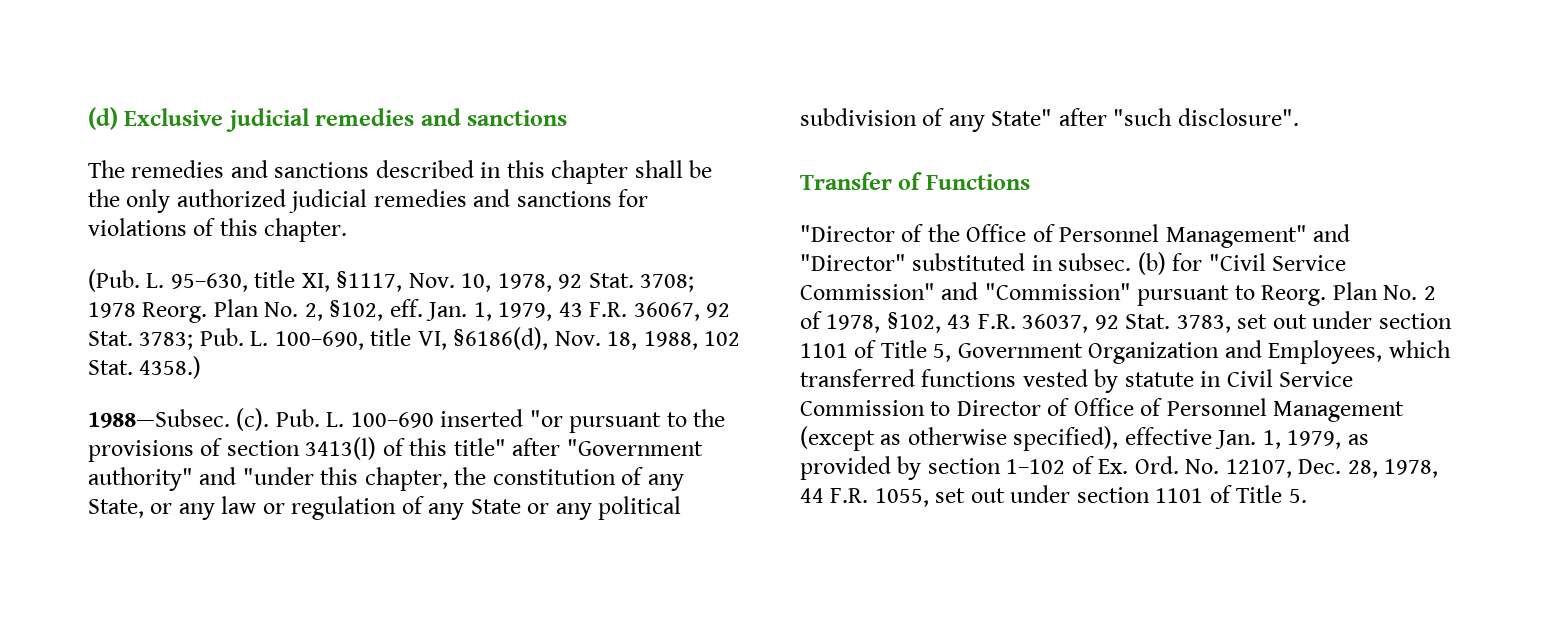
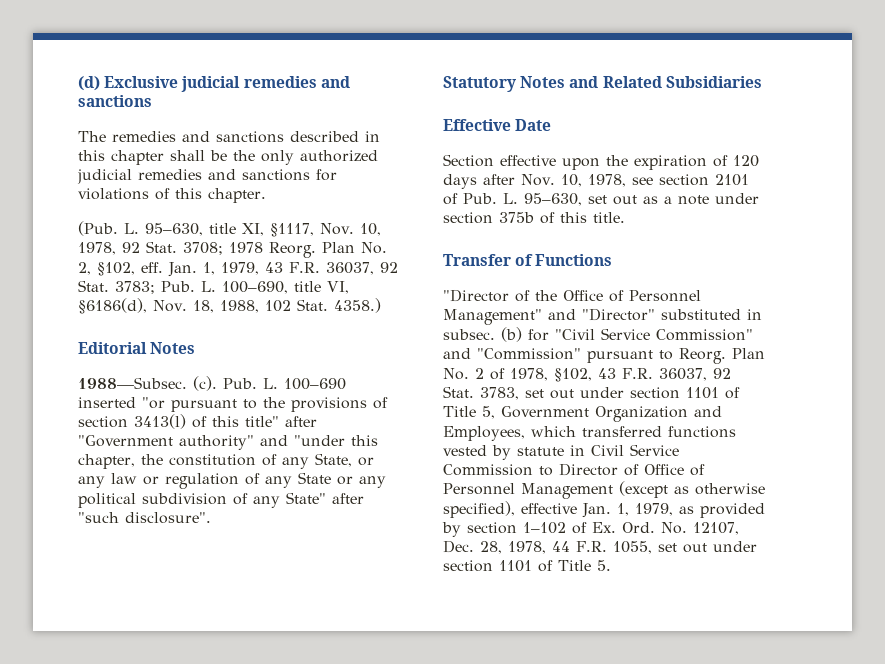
- Jan. 1, 1979, 43 F.R. 36067, 92 Stat.
+ Jan. 1, 1979, 43 F.R. 36037, 92 Stat.
+ Editorial Notes
+ Statutory Notes and Related Subsidiaries
+ Effective Date
+ Section effective upon the expiration of 120 days after Nov. 10, 1978, see section 2101 of Pub. L. 95–630, set out as a note under section 375b of this title.

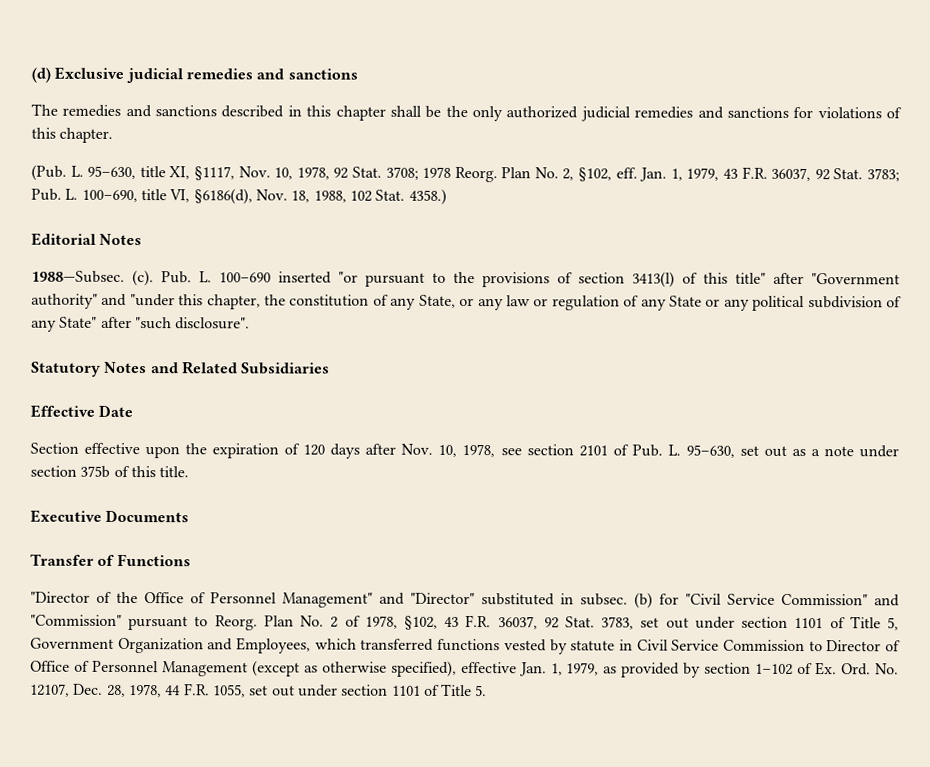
+ Executive Documents

